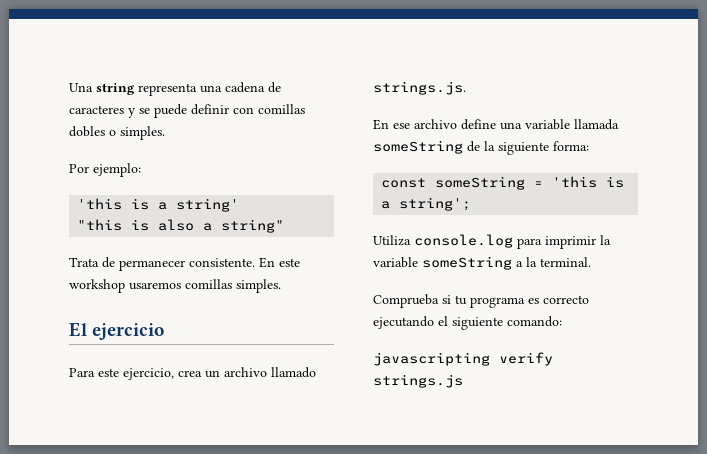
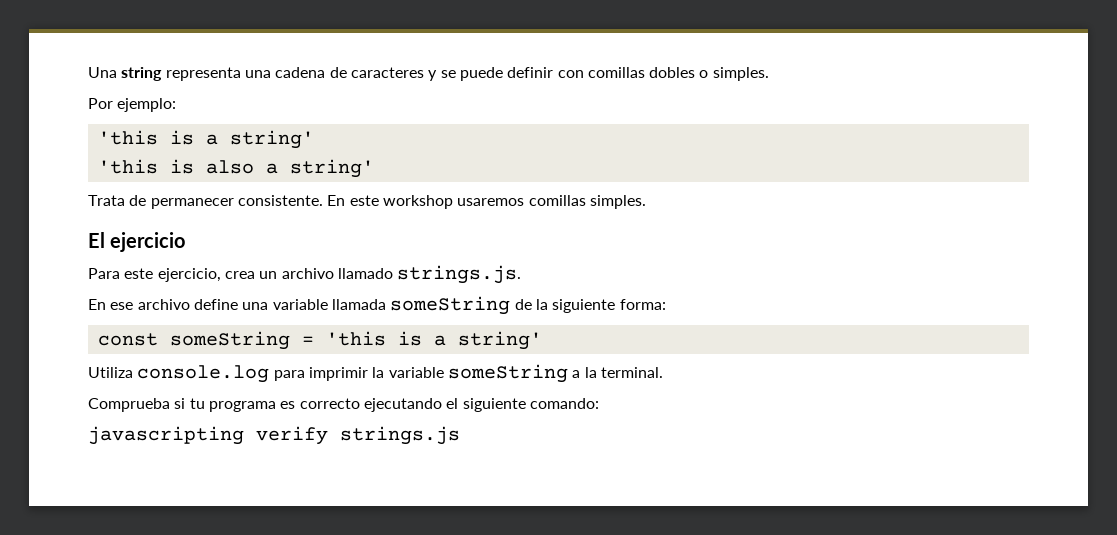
- "this is also a string"
+ 'this is also a string'
- const someString = 'this is a string';
+ const someString = 'this is a string'

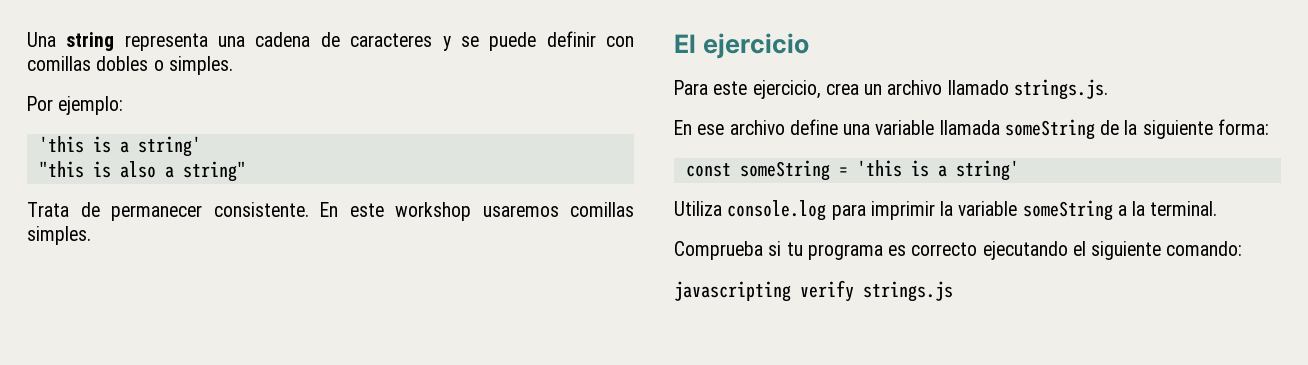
- 'this is also a string'
+ "this is also a string"

